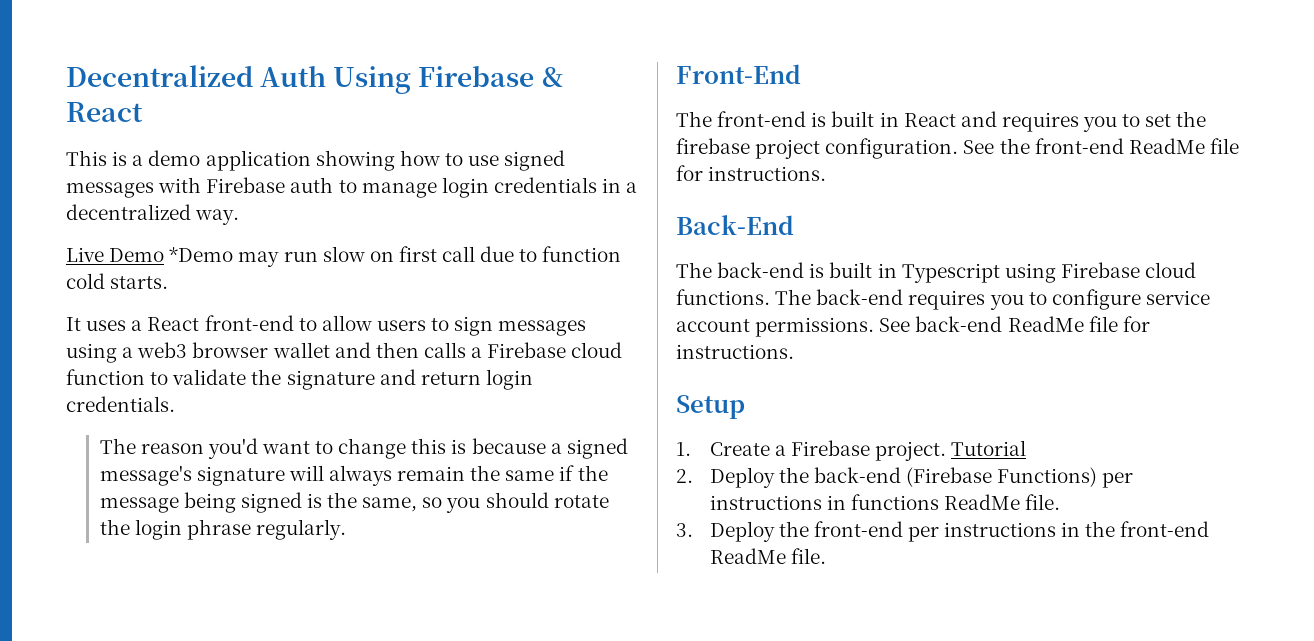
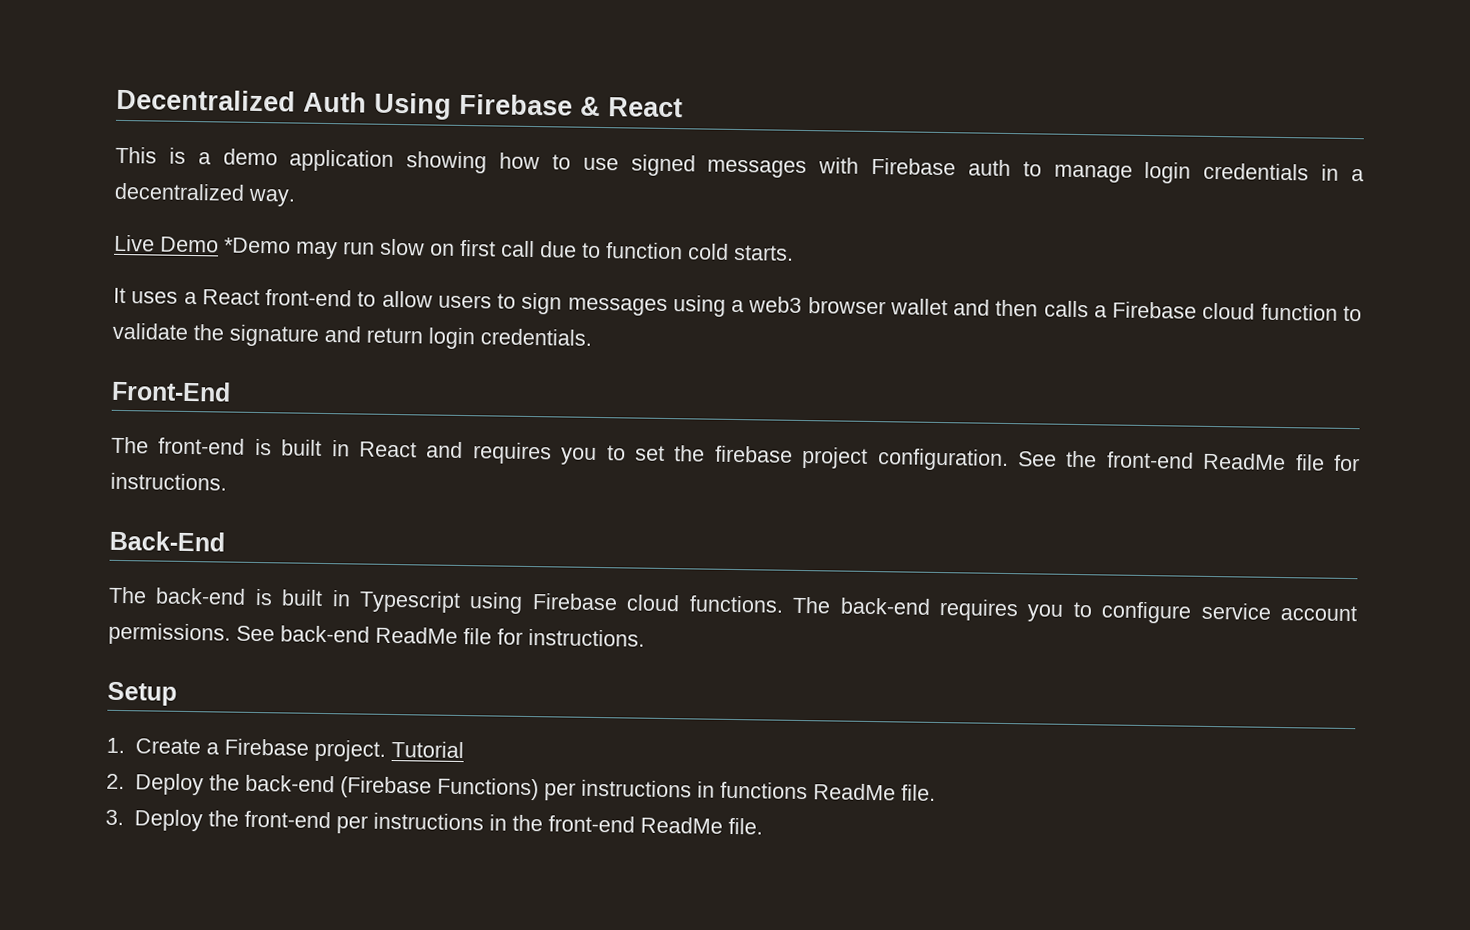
- The reason you'd want to change this is because a signed message's signature will always remain the same if the message being signed is the same, so you should rotate the login phrase regularly.

